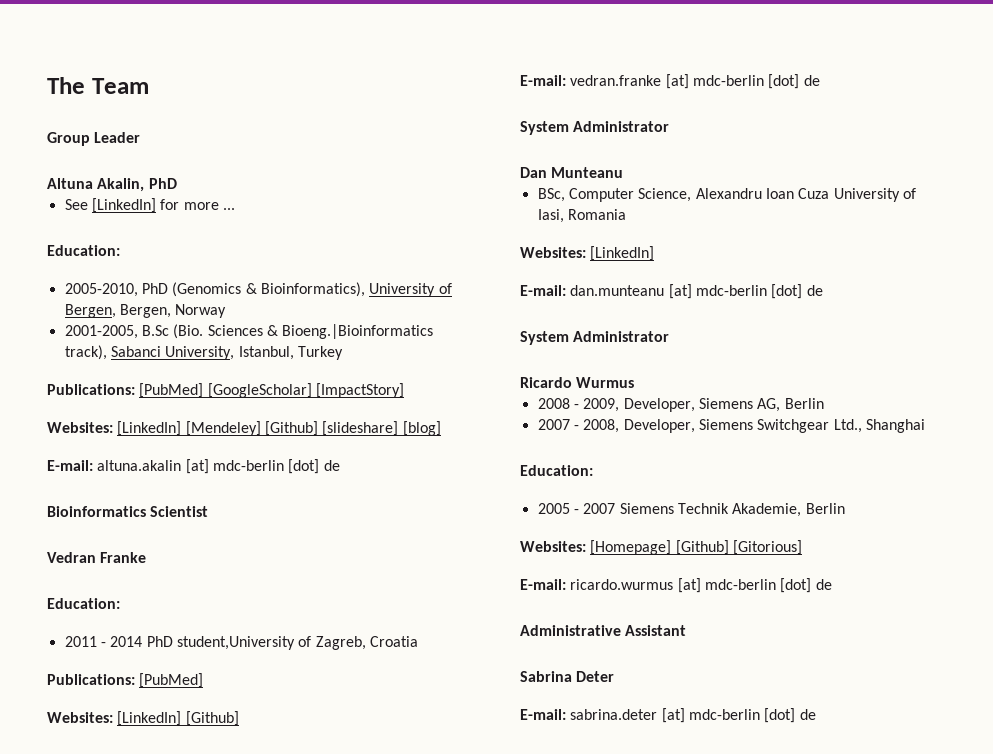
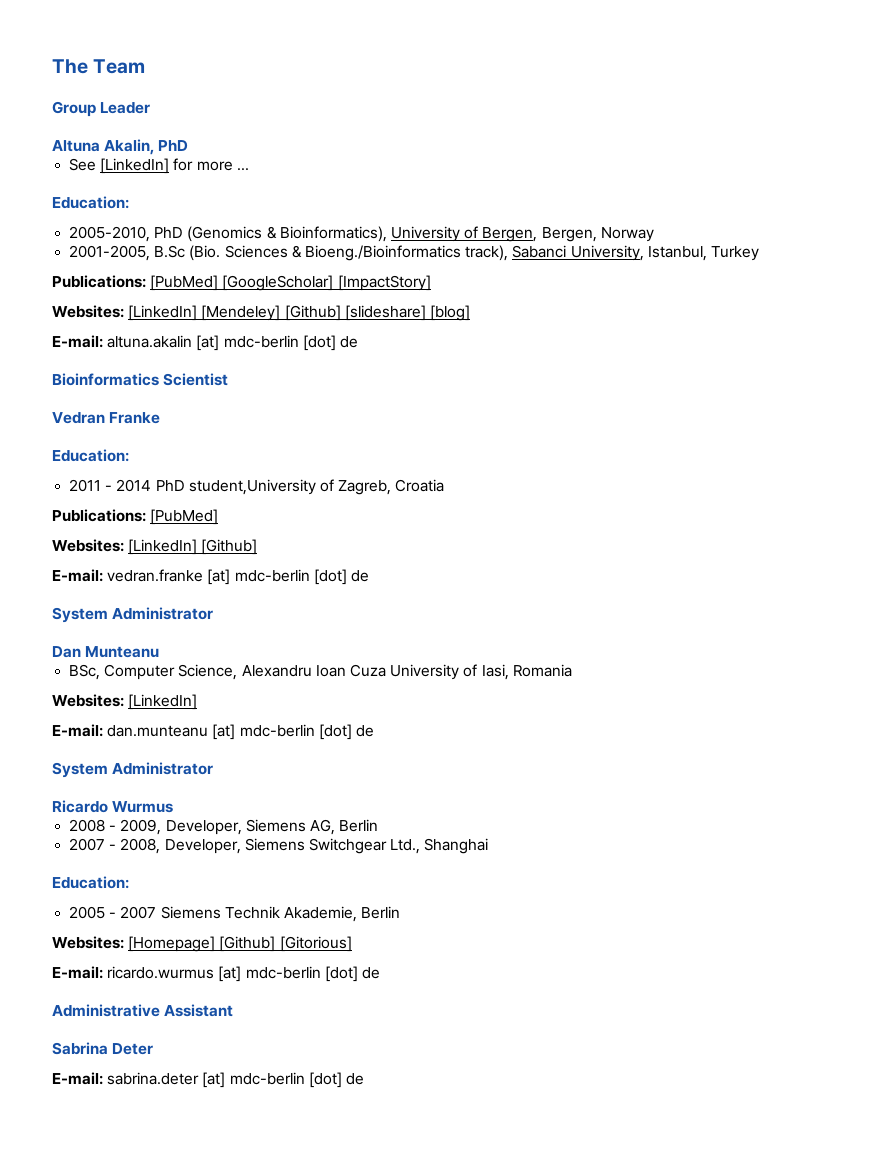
- 2001-2005, B.Sc (Bio. Sciences & Bioeng.|Bioinformatics track), Sabanci University, Istanbul, Turkey
+ 2001-2005, B.Sc (Bio. Sciences & Bioeng./Bioinformatics track), Sabanci University, Istanbul, Turkey

